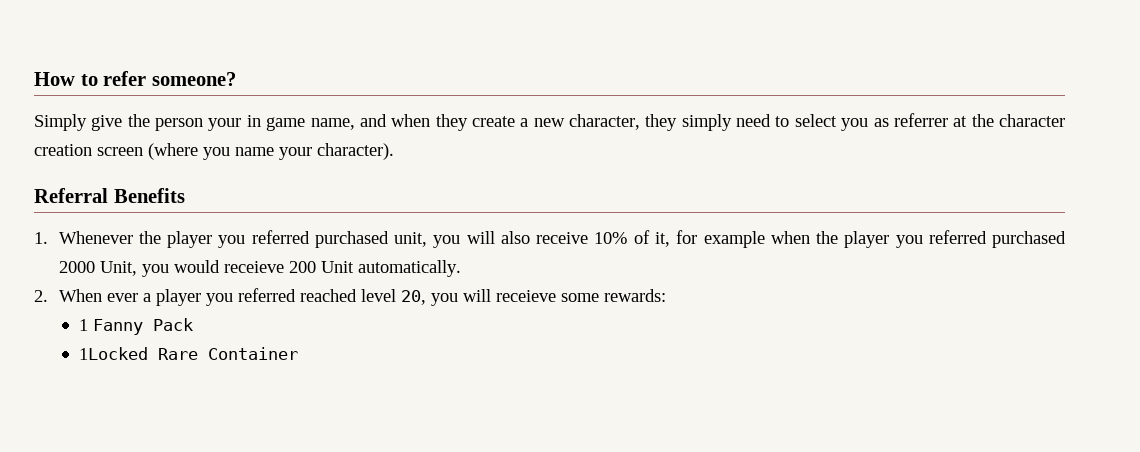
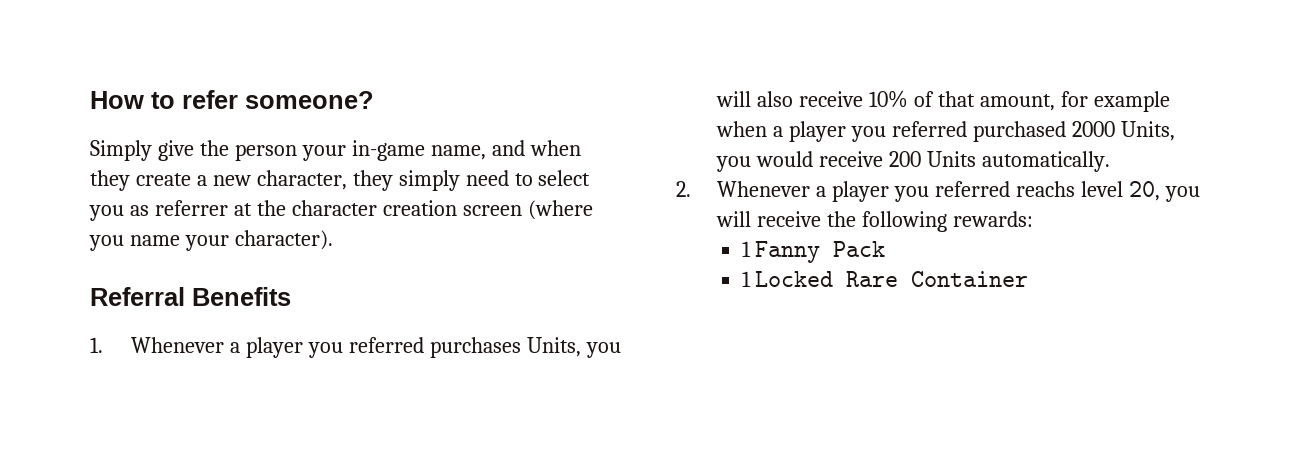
- Simply give the person your in game name, and when they create a new character, they simply need to select you as referrer at the character creation screen (where you name your character).
+ Simply give the person your in-game name, and when they create a new character, they simply need to select you as referrer at the character creation screen (where you name your character).
- 1. Whenever the player you referred purchased unit, you will also receive 10% of it, for example when the player you referred purchased 2000 Unit, you would receieve 200 Unit automatically.
+ 1. Whenever a player you referred purchases Units, you will also receive 10% of that amount, for example when a player you referred purchased 2000 Units, you would receive 200 Units automatically.
- 2. When ever a player you referred reached level 20, you will receieve some rewards:
+ 2. Whenever a player you referred reachs level 20, you will receive the following rewards:
- 1Locked Rare Container
+ 1 Locked Rare Container

